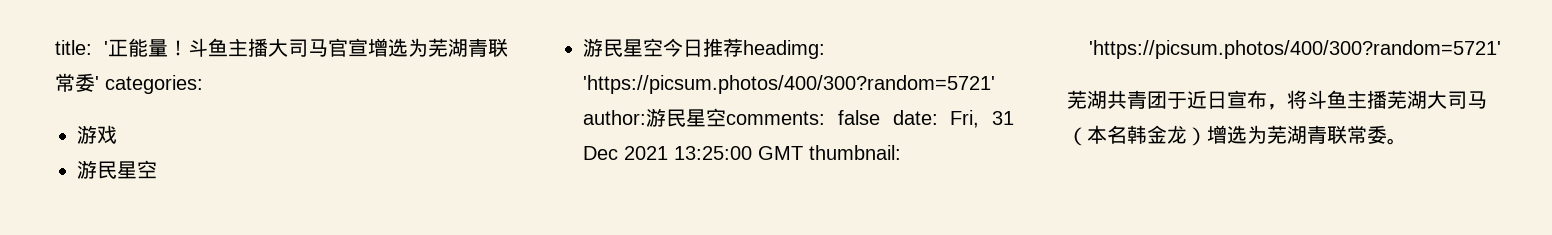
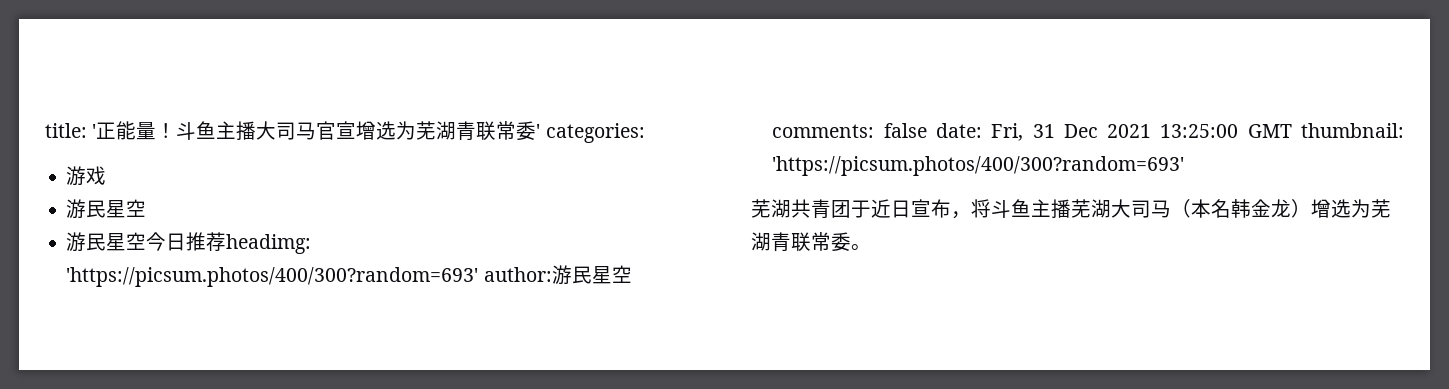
- 游民星空今日推荐headimg: 'https://picsum.photos/400/300?random=5721' author:游民星空comments: false date: Fri, 31 Dec 2021 13:25:00 GMT thumbnail: 'https://picsum.photos/400/300?random=5721'
+ 游民星空今日推荐headimg: 'https://picsum.photos/400/300?random=693' author:游民星空comments: false date: Fri, 31 Dec 2021 13:25:00 GMT thumbnail: 'https://picsum.photos/400/300?random=693'

